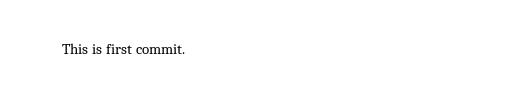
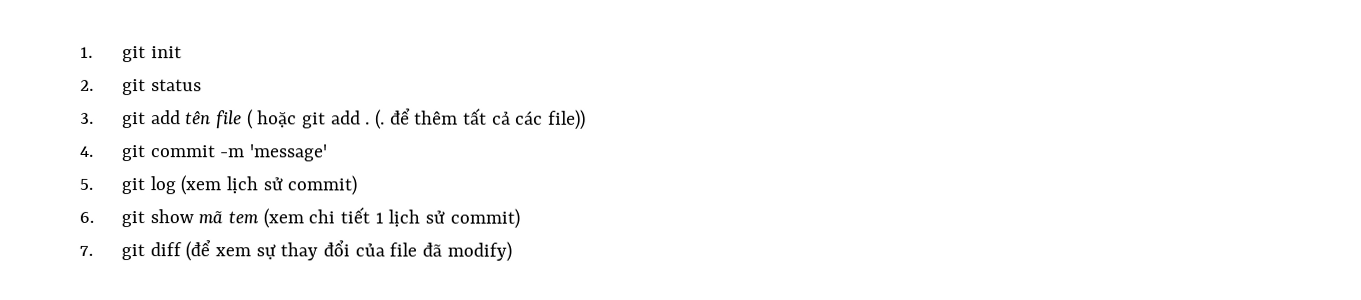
- This is first commit.
+ 1. git init
+ 2. git status
+ 3. git add tên file ( hoặc git add . (. để thêm tất cả các file))
+ 4. git commit -m 'message'
+ 5. git log (xem lịch sử commit)
+ 6. git show mã tem (xem chi tiết 1 lịch sử commit)
+ 7. git diff (để xem sự thay đổi của file đã modify)

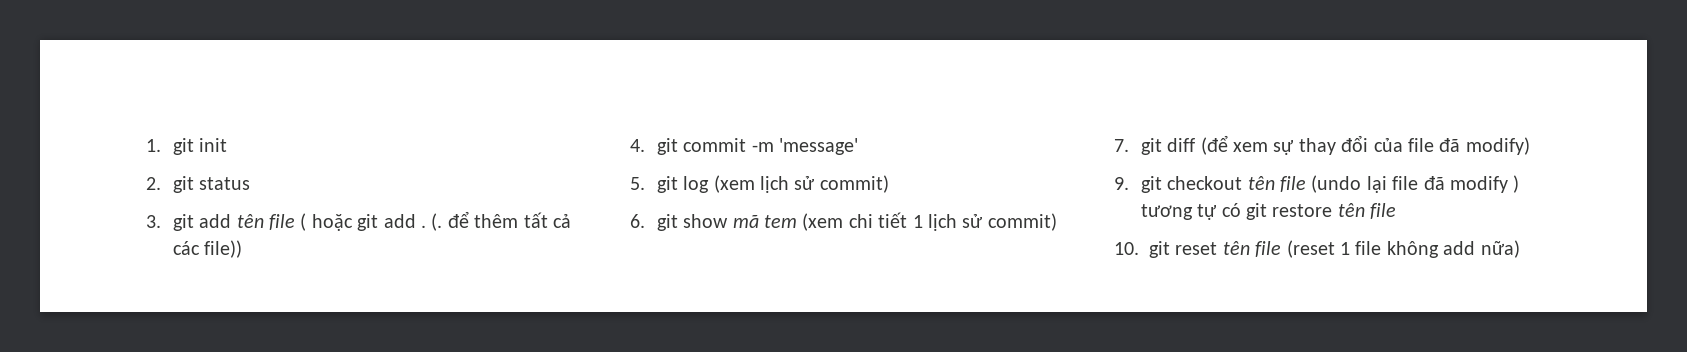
+ 9. git checkout tên file (undo lại file đã modify ) tương tự có git restore tên file
+ 10. git reset tên file (reset 1 file không add nữa)

